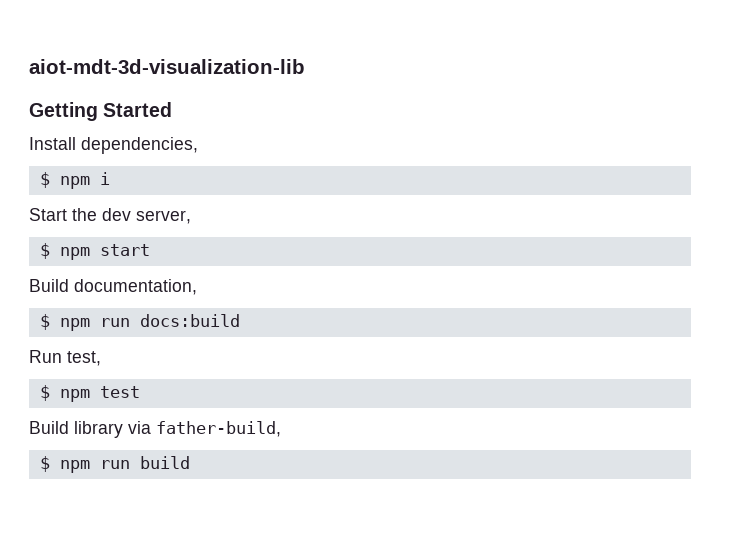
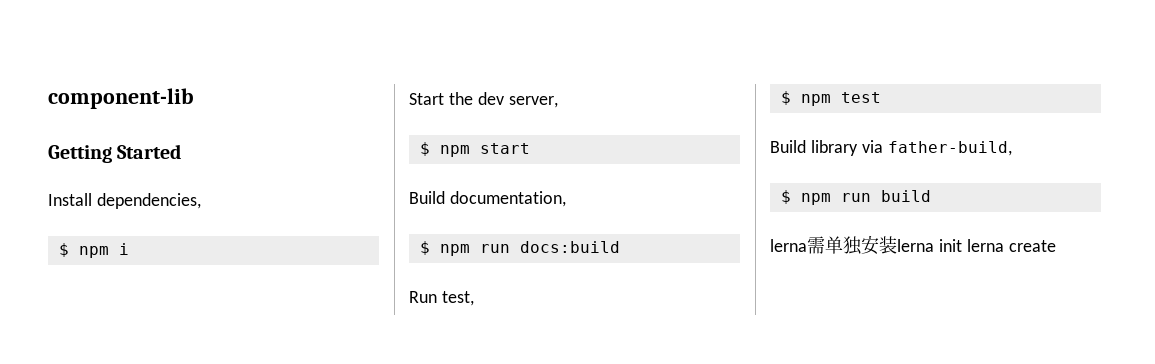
- aiot-mdt-3d-visualization-lib
+ component-lib
+ lerna需单独安装lerna init lerna create

